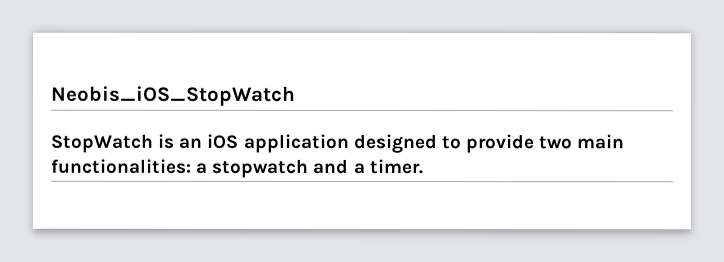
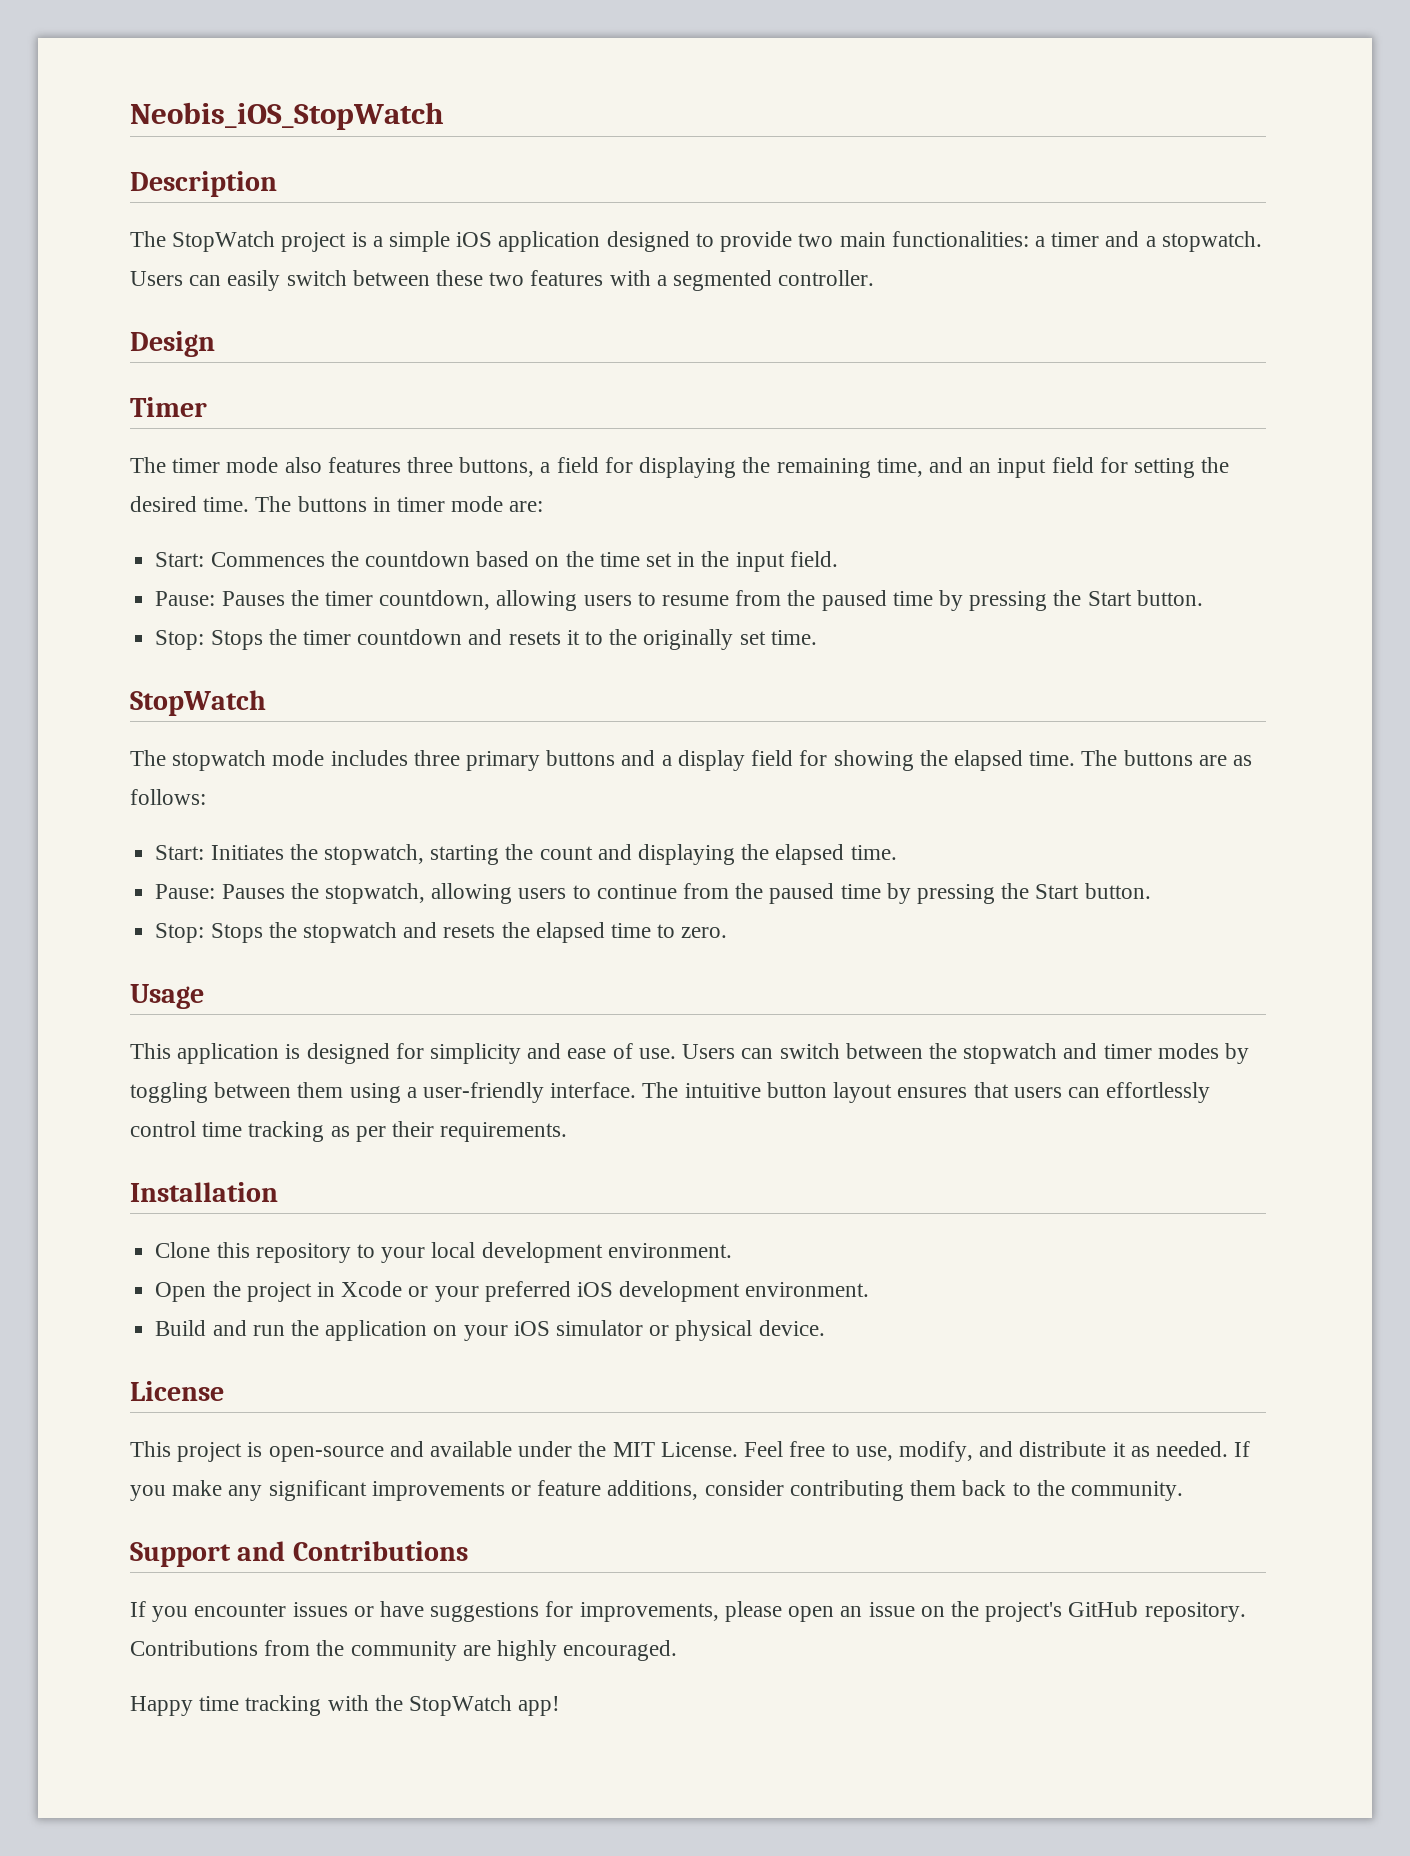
- StopWatch is an iOS application designed to provide two main functionalities: a stopwatch and a timer.
+ Description
+ The StopWatch project is a simple iOS application designed to provide two main functionalities: a timer and a stopwatch. Users can easily switch between these two features with a segmented controller.
+ Design
+ Timer
+ The timer mode also features three buttons, a field for displaying the remaining time, and an input field for setting the desired time. The buttons in timer mode are:
+ Start: Commences the countdown based on the time set in the input field.
+ Pause: Pauses the timer countdown, allowing users to resume from the paused time by pressing the Start button.
+ Stop: Stops the timer countdown and resets it to the originally set time.
+ StopWatch
+ The stopwatch mode includes three primary buttons and a display field for showing the elapsed time. The buttons are as follows:
+ Start: Initiates the stopwatch, starting the count and displaying the elapsed time.
+ Pause: Pauses the stopwatch, allowing users to continue from the paused time by pressing the Start button.
+ Stop: Stops the stopwatch and resets the elapsed time to zero.
+ Usage
+ This application is designed for simplicity and ease of use. Users can switch between the stopwatch and timer modes by toggling between them using a user-friendly interface. The intuitive button layout ensures that users can effortlessly control time tracking as per their requirements.
+ Installation
+ Clone this repository to your local development environment.
+ Open the project in Xcode or your preferred iOS development environment.
+ Build and run the application on your iOS simulator or physical device.
+ License
+ This project is open-source and available under the MIT License. Feel free to use, modify, and distribute it as needed. If you make any significant improvements or feature additions, consider contributing them back to the community.
+ Support and Contributions
+ If you encounter issues or have suggestions for improvements, please open an issue on the project's GitHub repository. Contributions from the community are highly encouraged.
+ Happy time tracking with the StopWatch app!

